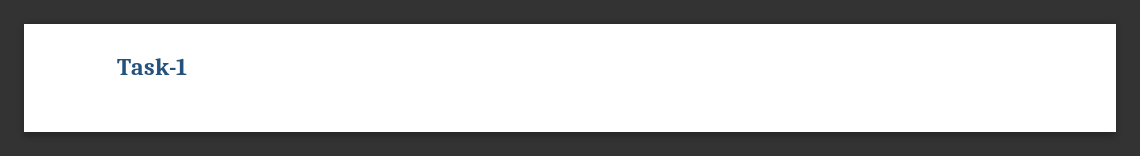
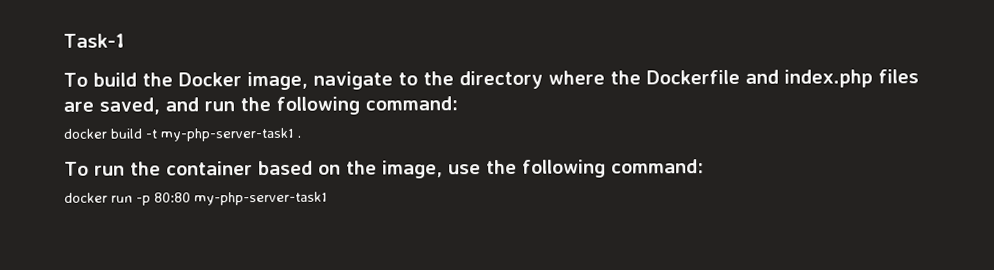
+ To build the Docker image, navigate to the directory where the Dockerfile and index.php files are saved, and run the following command:
+ docker build -t my-php-server-task1 .
+ To run the container based on the image, use the following command:
+ docker run -p 80:80 my-php-server-task1

